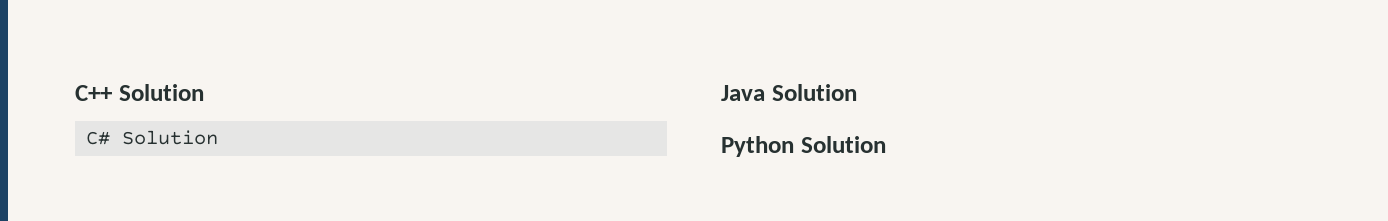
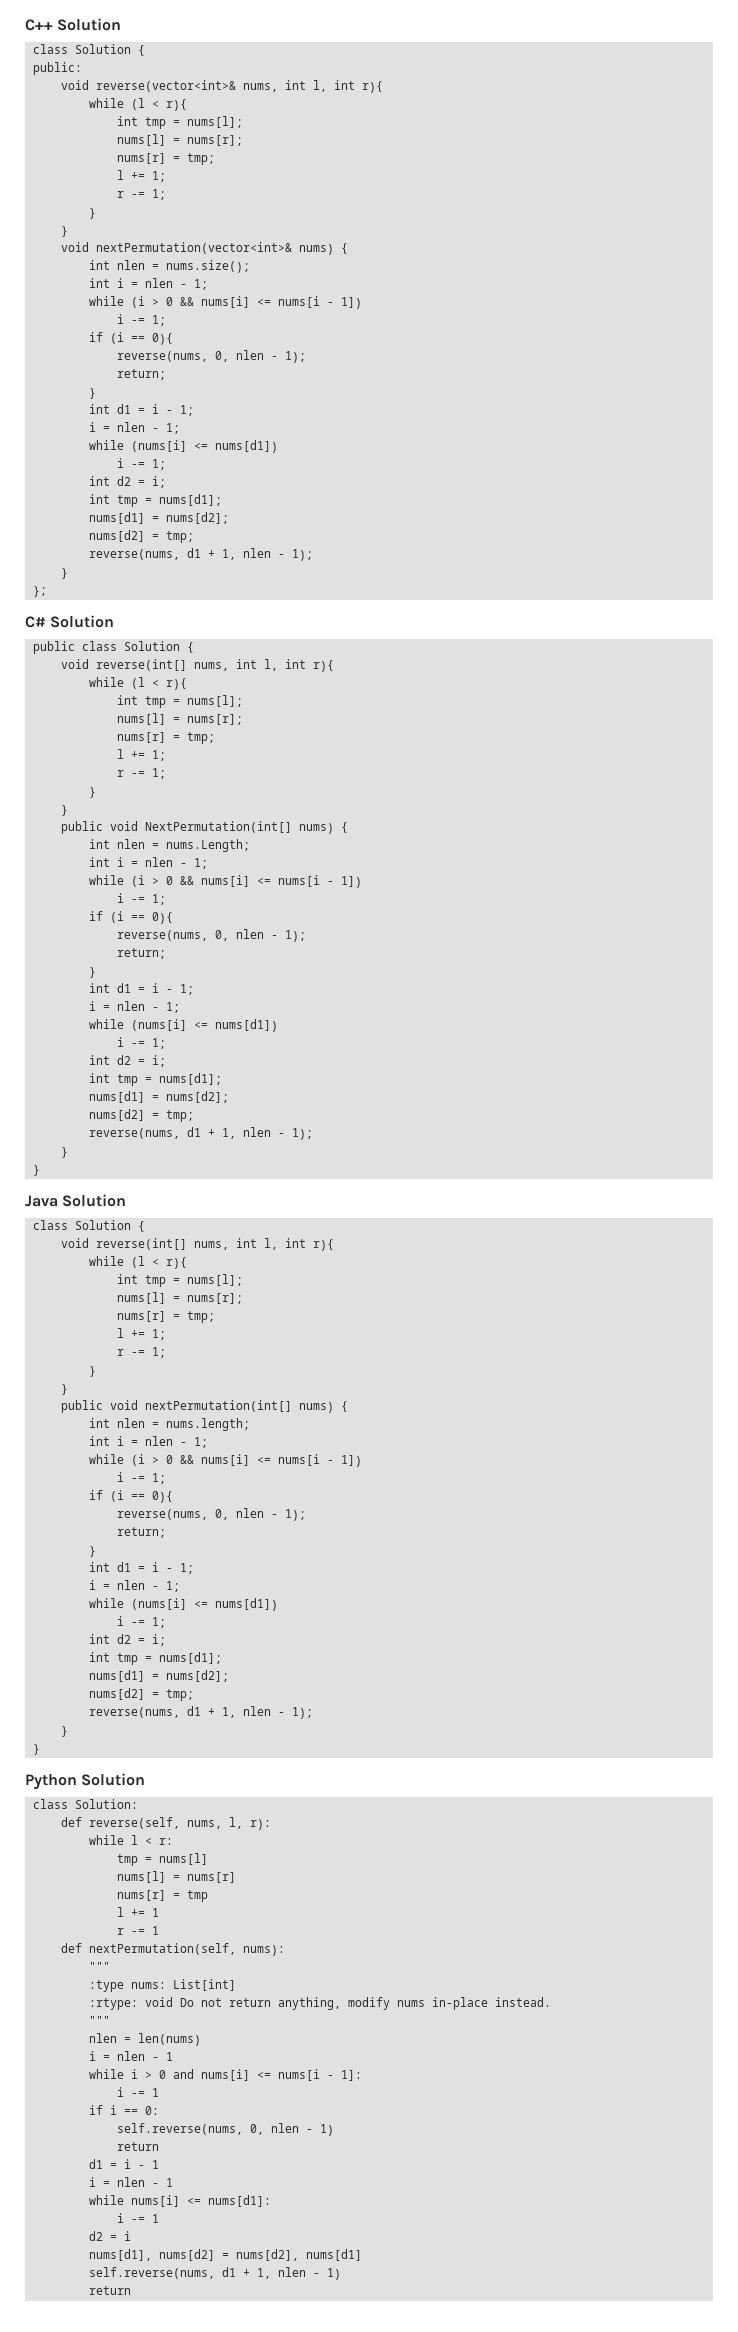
  C++ Solution
+ class Solution {
+ public:
+ void reverse(vector<int>& nums, int l, int r){
+ while (l < r){
+ int tmp = nums[l];
+ nums[l] = nums[r];
+ nums[r] = tmp;
+ l += 1;
+ r -= 1;
+ }
+ }
+ void nextPermutation(vector<int>& nums) {
+ int nlen = nums.size();
+ int i = nlen - 1;
+ while (i > 0 && nums[i] <= nums[i - 1])
+ i -= 1;
+ if (i == 0){
+ reverse(nums, 0, nlen - 1);
+ return;
+ }
+ int d1 = i - 1;
+ i = nlen - 1;
+ while (nums[i] <= nums[d1])
+ i -= 1;
+ int d2 = i;
+ int tmp = nums[d1];
+ nums[d1] = nums[d2];
+ nums[d2] = tmp;
+ reverse(nums, d1 + 1, nlen - 1);
+ }
+ };
  C# Solution
+ public class Solution {
+ void reverse(int[] nums, int l, int r){
+ while (l < r){
+ int tmp = nums[l];
+ nums[l] = nums[r];
+ nums[r] = tmp;
+ l += 1;
+ r -= 1;
+ }
+ }
+ public void NextPermutation(int[] nums) {
+ int nlen = nums.Length;
+ int i = nlen - 1;
+ while (i > 0 && nums[i] <= nums[i - 1])
+ i -= 1;
+ if (i == 0){
+ reverse(nums, 0, nlen - 1);
+ return;
+ }
+ int d1 = i - 1;
+ i = nlen - 1;
+ while (nums[i] <= nums[d1])
+ i -= 1;
+ int d2 = i;
+ int tmp = nums[d1];
+ nums[d1] = nums[d2];
+ nums[d2] = tmp;
+ reverse(nums, d1 + 1, nlen - 1);
+ }
+ }
  Java Solution
+ class Solution {
+ void reverse(int[] nums, int l, int r){
+ while (l < r){
+ int tmp = nums[l];
+ nums[l] = nums[r];
+ nums[r] = tmp;
+ l += 1;
+ r -= 1;
+ }
+ }
+ public void nextPermutation(int[] nums) {
+ int nlen = nums.length;
+ int i = nlen - 1;
+ while (i > 0 && nums[i] <= nums[i - 1])
+ i -= 1;
+ if (i == 0){
+ reverse(nums, 0, nlen - 1);
+ return;
+ }
+ int d1 = i - 1;
+ i = nlen - 1;
+ while (nums[i] <= nums[d1])
+ i -= 1;
+ int d2 = i;
+ int tmp = nums[d1];
+ nums[d1] = nums[d2];
+ nums[d2] = tmp;
+ reverse(nums, d1 + 1, nlen - 1);
+ }
+ }
  Python Solution
+ class Solution:
+ def reverse(self, nums, l, r):
+ while l < r:
+ tmp = nums[l]
+ nums[l] = nums[r]
+ nums[r] = tmp
+ l += 1
+ r -= 1
+ def nextPermutation(self, nums):
+ """
+ :type nums: List[int]
+ :rtype: void Do not return anything, modify nums in-place instead.
+ """
+ nlen = len(nums)
+ i = nlen - 1
+ while i > 0 and nums[i] <= nums[i - 1]:
+ i -= 1
+ if i == 0:
+ self.reverse(nums, 0, nlen - 1)
+ return
+ d1 = i - 1
+ i = nlen - 1
+ while nums[i] <= nums[d1]:
+ i -= 1
+ d2 = i
+ nums[d1], nums[d2] = nums[d2], nums[d1]
+ self.reverse(nums, d1 + 1, nlen - 1)
+ return

